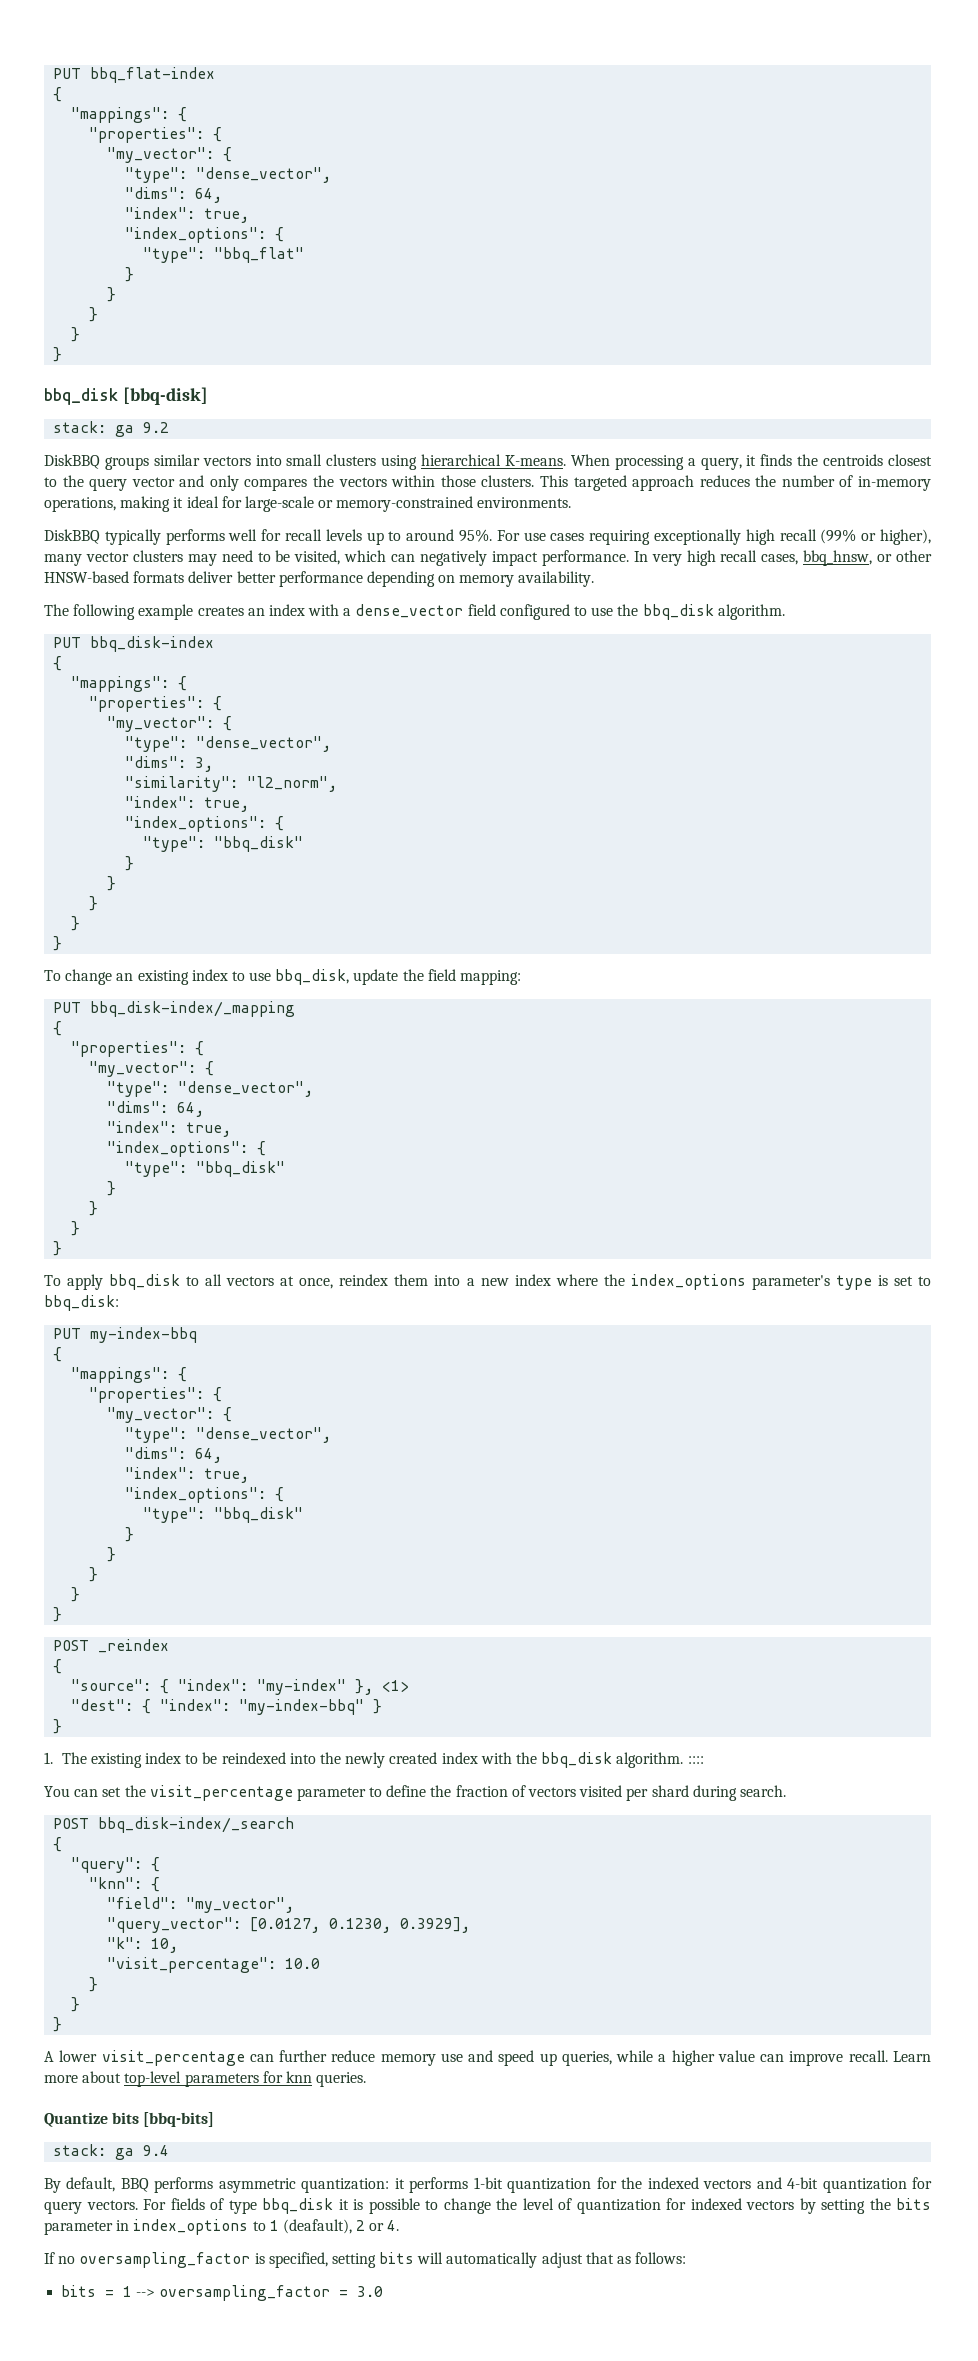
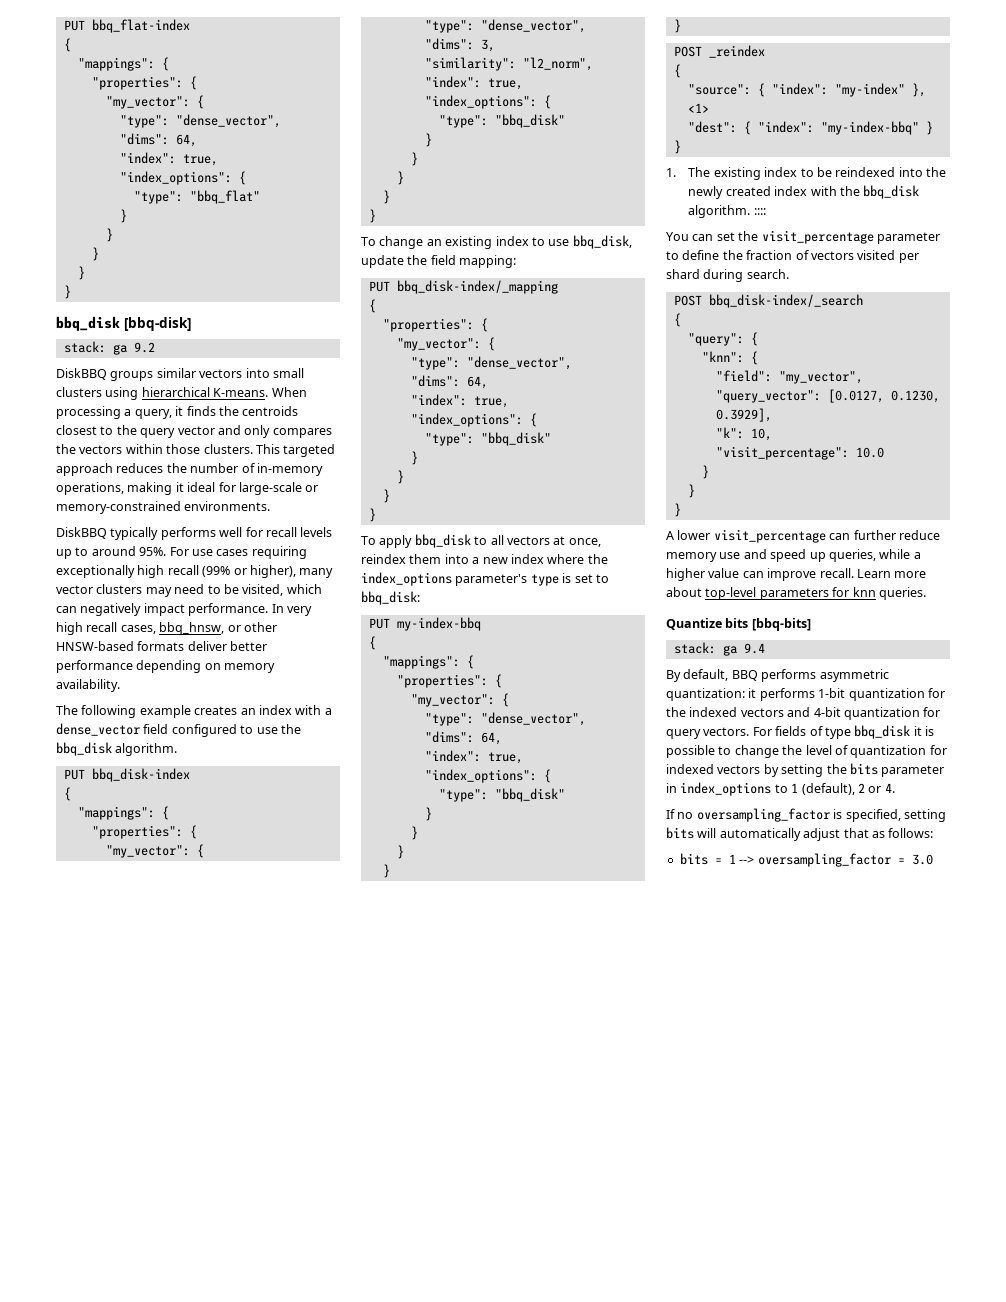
- For fields of type bbq_disk it is possible to change the level of quantization for indexed vectors by setting the bits parameter in index_options to 1 (deafault), 2 or 4.
+ For fields of type bbq_disk it is possible to change the level of quantization for indexed vectors by setting the bits parameter in index_options to 1 (default), 2 or 4.

